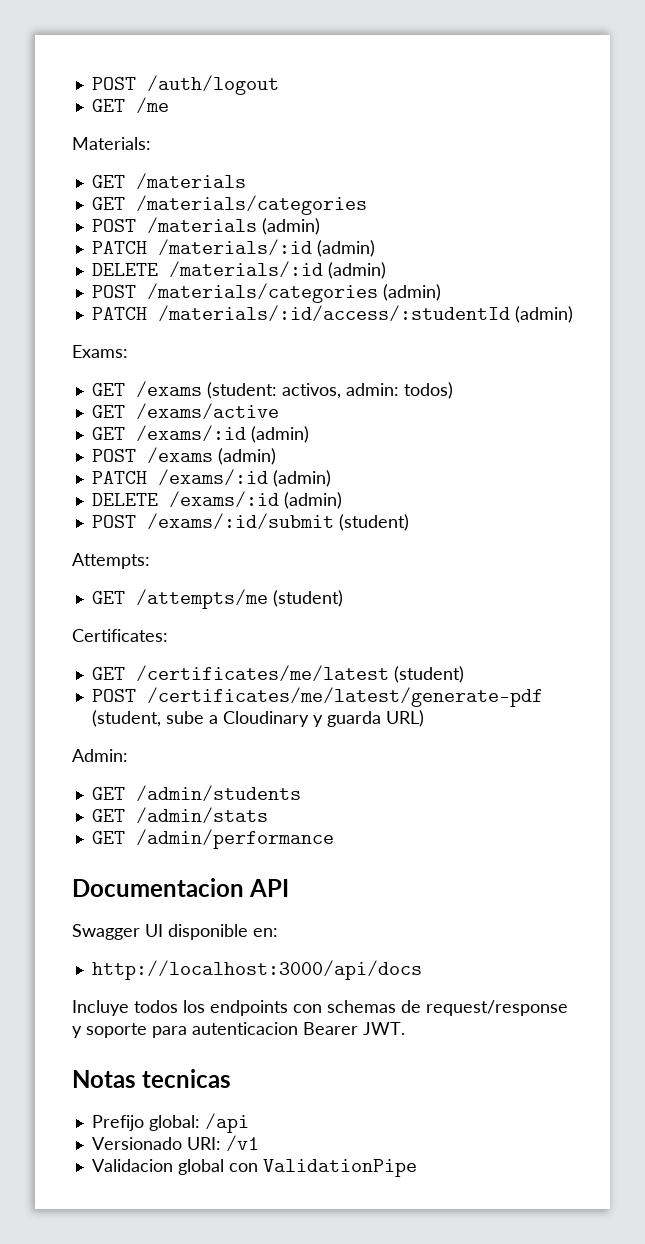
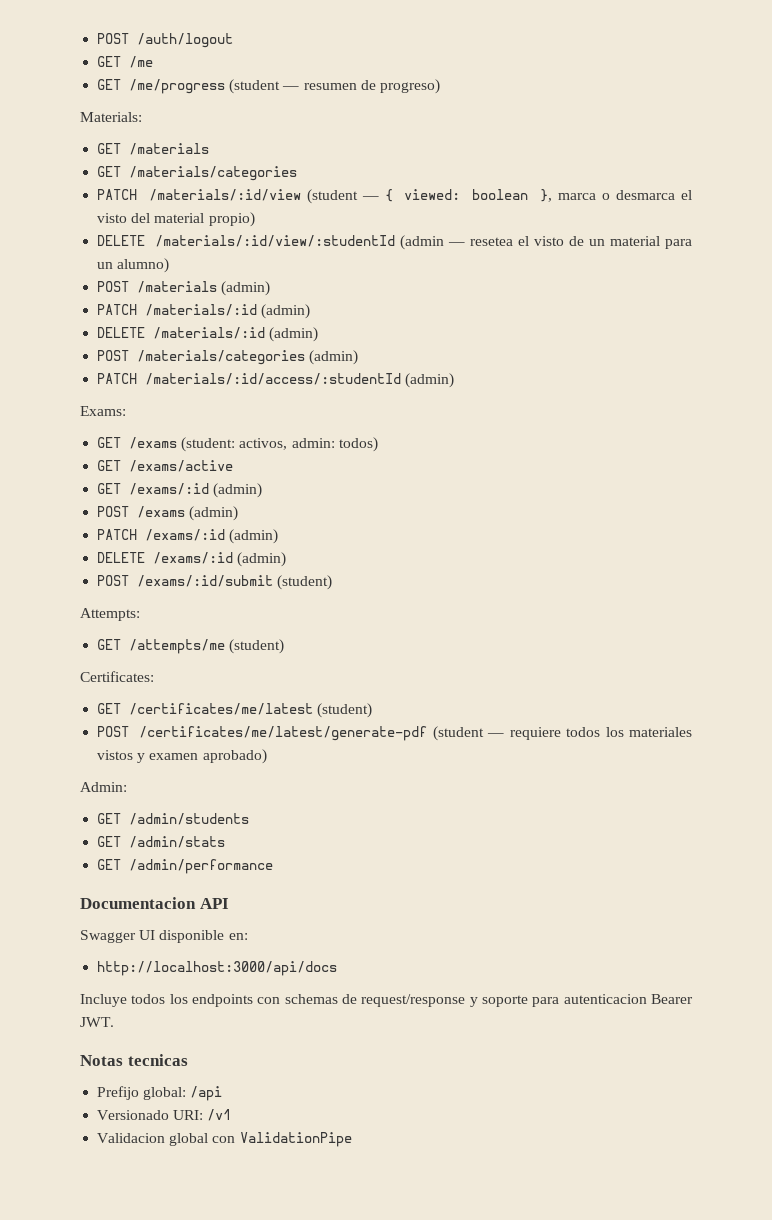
+ GET /me/progress (student — resumen de progreso)
+ PATCH /materials/:id/view (student — { viewed: boolean }, marca o desmarca el visto del material propio)
+ DELETE /materials/:id/view/:studentId (admin — resetea el visto de un material para un alumno)
- POST /certificates/me/latest/generate-pdf (student, sube a Cloudinary y guarda URL)
+ POST /certificates/me/latest/generate-pdf (student — requiere todos los materiales vistos y examen aprobado)

